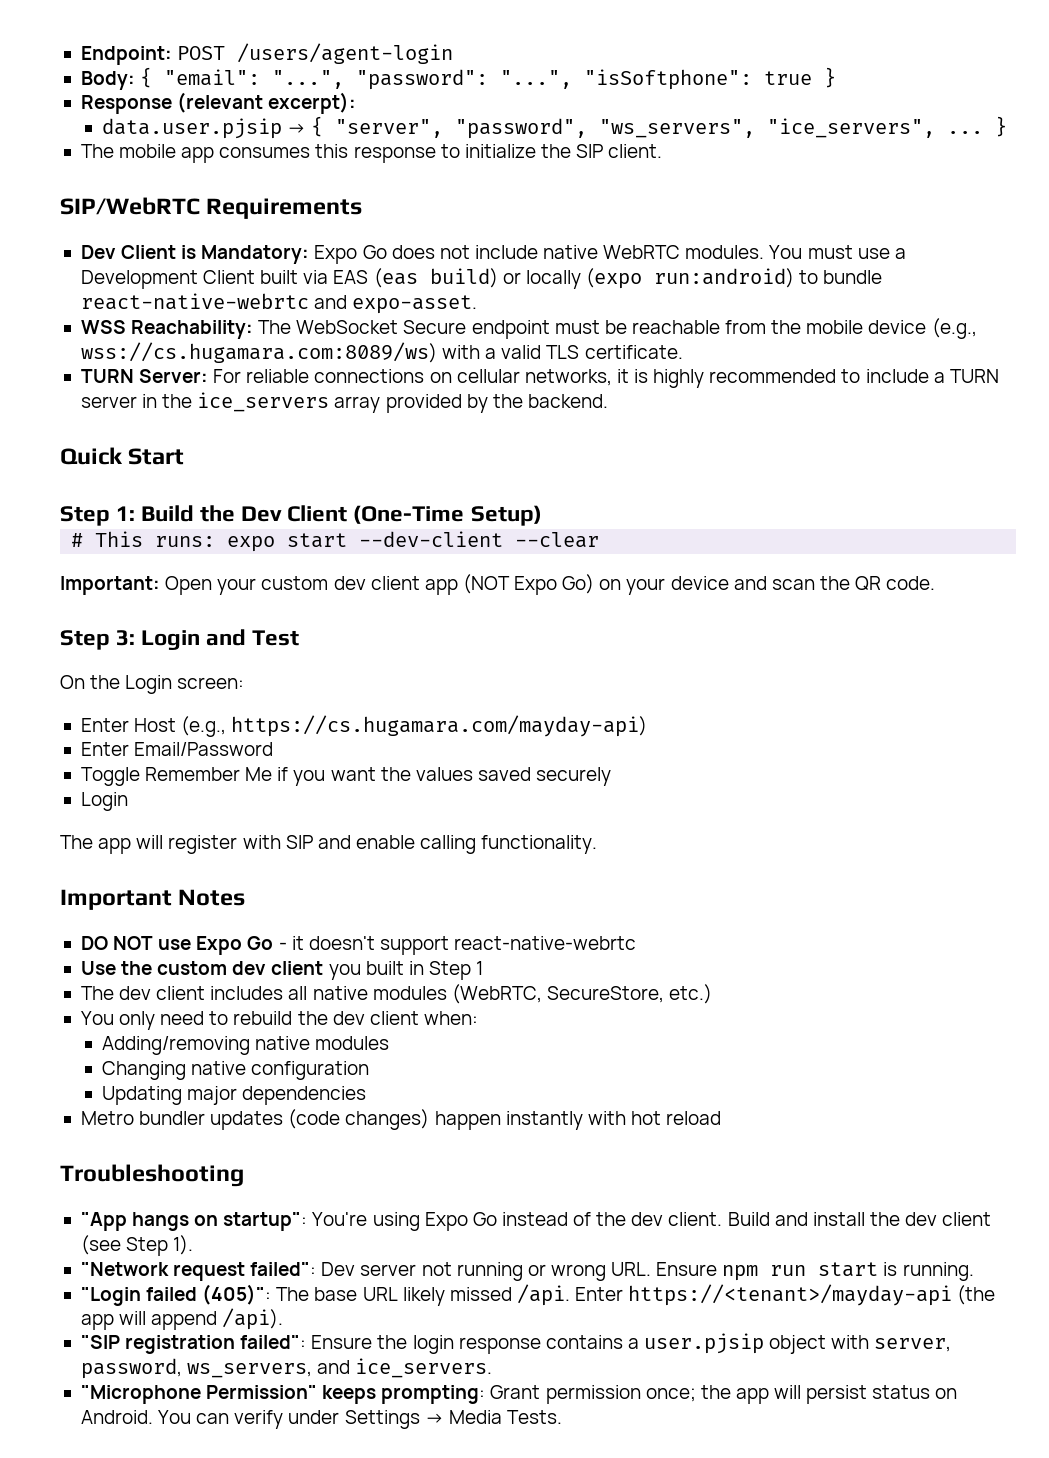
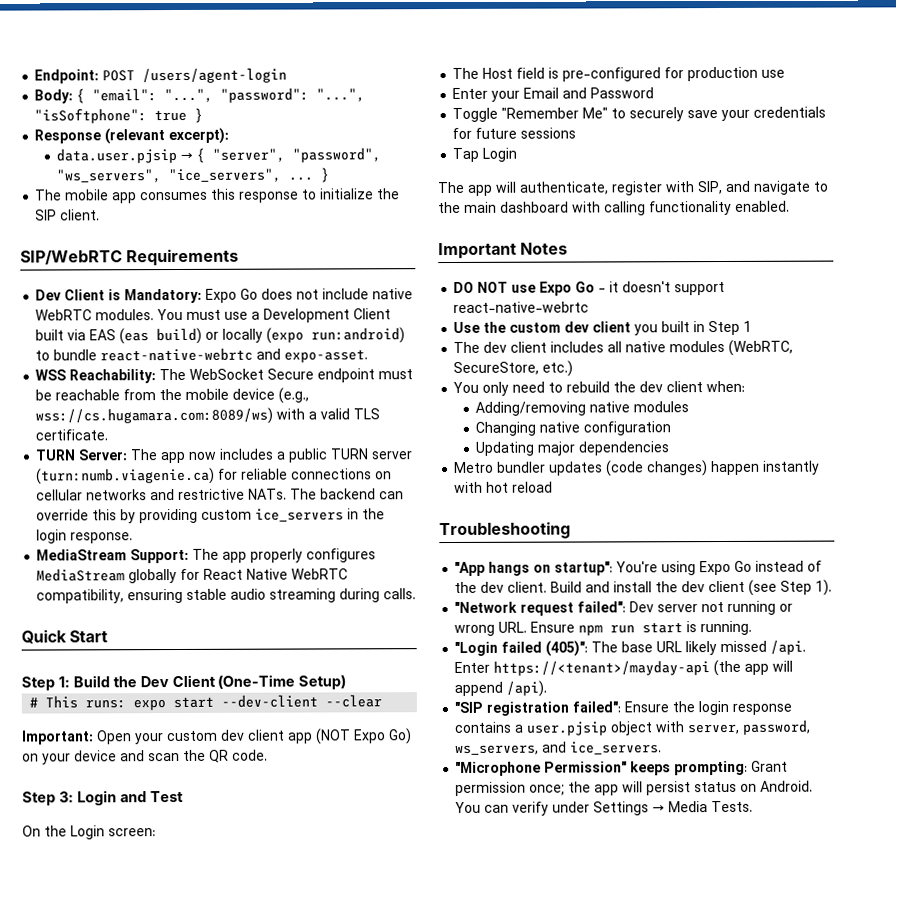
- TURN Server: For reliable connections on cellular networks, it is highly recommended to include a TURN server in the ice_servers array provided by the backend.
+ TURN Server: The app now includes a public TURN server (turn:numb.viagenie.ca) for reliable connections on cellular networks and restrictive NATs. The backend can override this by providing custom ice_servers in the login response.
+ MediaStream Support: The app properly configures MediaStream globally for React Native WebRTC compatibility, ensuring stable audio streaming during calls.
- Enter Host (e.g., https://cs.hugamara.com/mayday-api)
- Enter Email/Password
- Toggle Remember Me if you want the values saved securely
- Login
+ The Host field is pre-configured for production use
+ Enter your Email and Password
+ Toggle "Remember Me" to securely save your credentials for future sessions
+ Tap Login
- The app will register with SIP and enable calling functionality.
+ The app will authenticate, register with SIP, and navigate to the main dashboard with calling functionality enabled.

